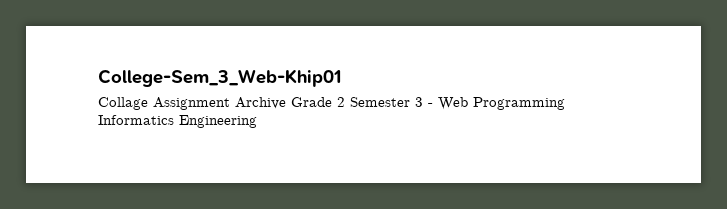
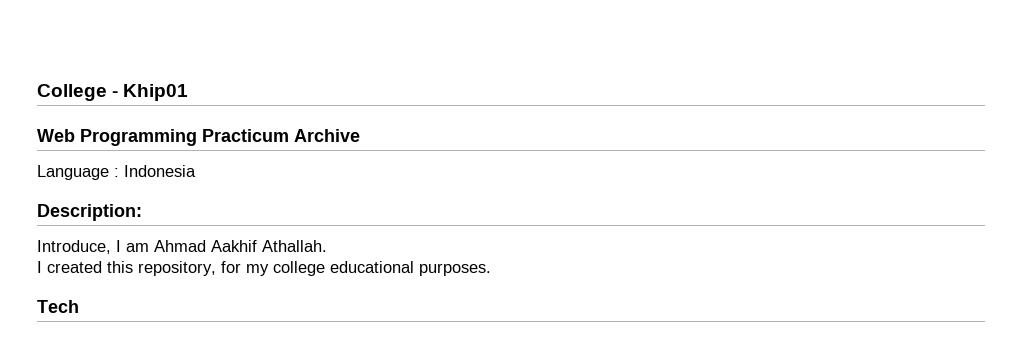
- College-Sem_3_Web-Khip01
- Collage Assignment Archive Grade 2 Semester 3 - Web Programming Informatics Engineering
+ College - Khip01
+ Web Programming Practicum Archive
+ Language : Indonesia
+ Description:
+ Introduce, I am Ahmad Aakhif Athallah.
+ I created this repository, for my college educational purposes.
+ Tech

